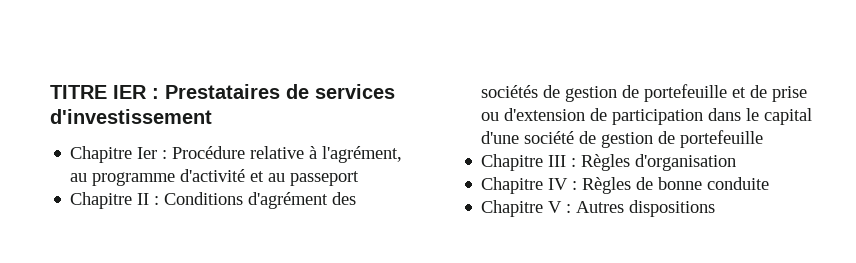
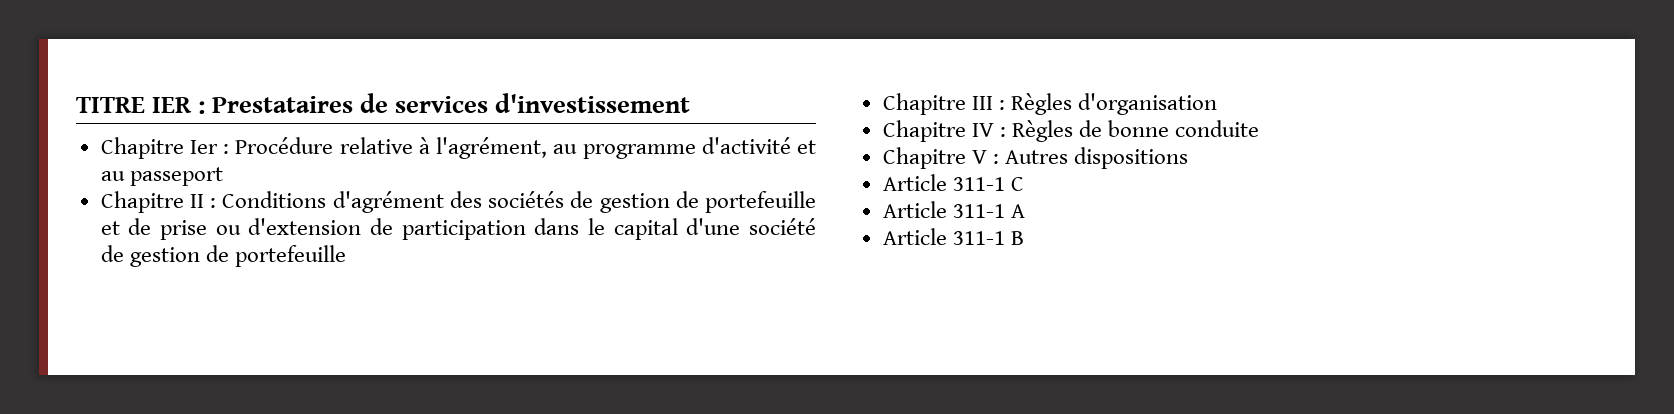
+ Article 311-1 C
+ Article 311-1 A
+ Article 311-1 B

